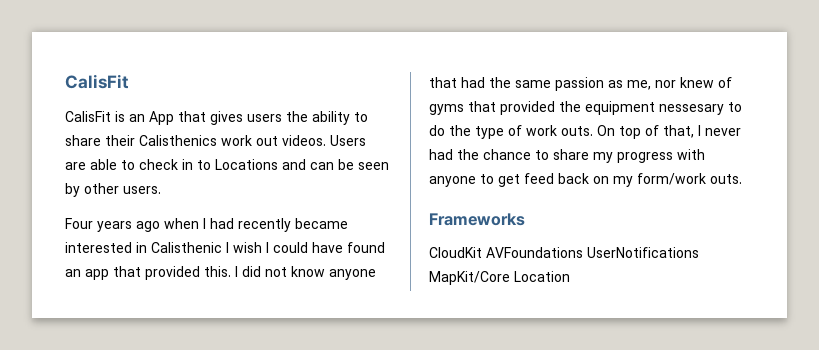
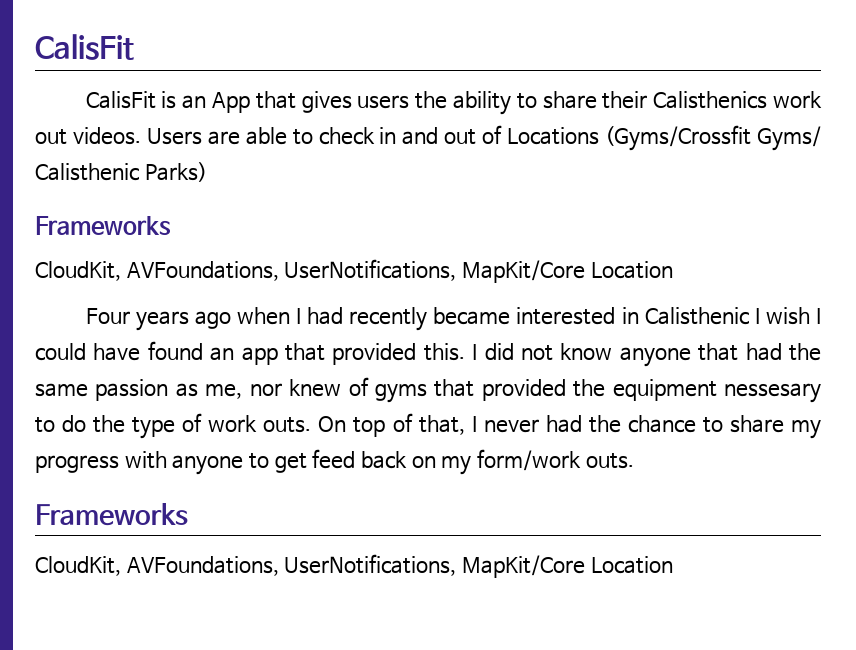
- Users are able to check in to Locations and can be seen by other users.
+ Users are able to check in and out of Locations (Gyms/Crossfit Gyms/ Calisthenic Parks)
+ Frameworks
+ CloudKit, AVFoundations, UserNotifications, MapKit/Core Location
  On top of that, I never had the chance to share my progress with anyone to get feed back on my form/work outs.
  Frameworks
- CloudKit AVFoundations UserNotifications MapKit/Core Location
+ CloudKit, AVFoundations, UserNotifications, MapKit/Core Location

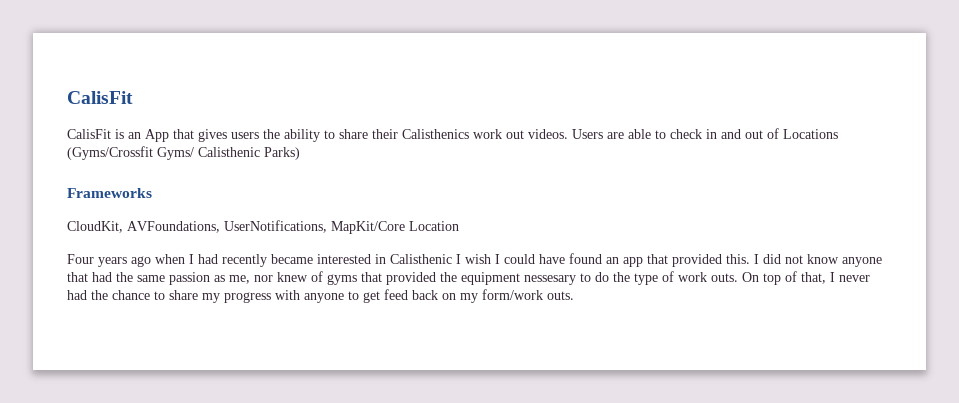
  On top of that, I never had the chance to share my progress with anyone to get feed back on my form/work outs.
- Frameworks
- CloudKit, AVFoundations, UserNotifications, MapKit/Core Location

